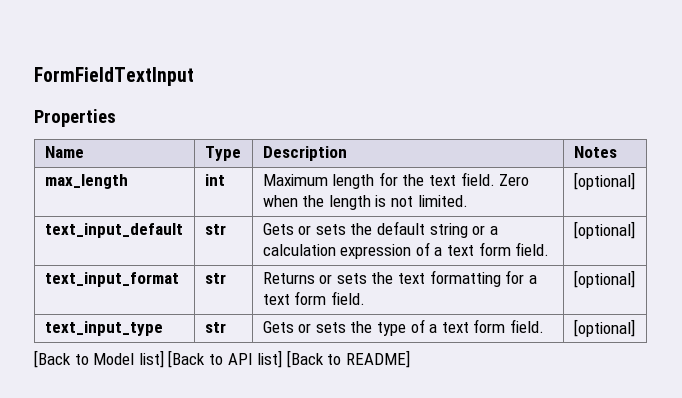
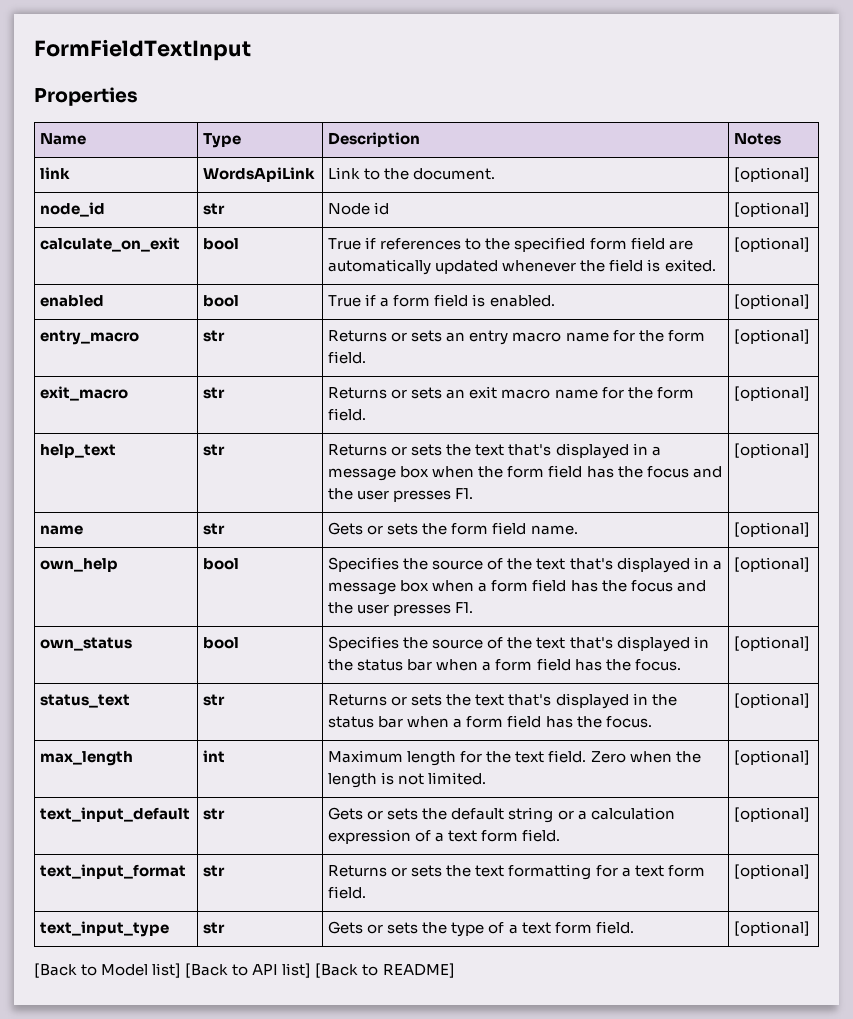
+ link | WordsApiLink | Link to the document. | [optional]
+ node_id | str | Node id | [optional]
+ calculate_on_exit | bool | True if references to the specified form field are automatically updated whenever the field is exited. | [optional]
+ enabled | bool | True if a form field is enabled. | [optional]
+ entry_macro | str | Returns or sets an entry macro name for the form field. | [optional]
+ exit_macro | str | Returns or sets an exit macro name for the form field. | [optional]
+ help_text | str | Returns or sets the text that's displayed in a message box when the form field has the focus and the user presses F1. | [optional]
+ name | str | Gets or sets the form field name. | [optional]
+ own_help | bool | Specifies the source of the text that's displayed in a message box when a form field has the focus and the user presses F1. | [optional]
+ own_status | bool | Specifies the source of the text that's displayed in the status bar when a form field has the focus. | [optional]
+ status_text | str | Returns or sets the text that's displayed in the status bar when a form field has the focus. | [optional]

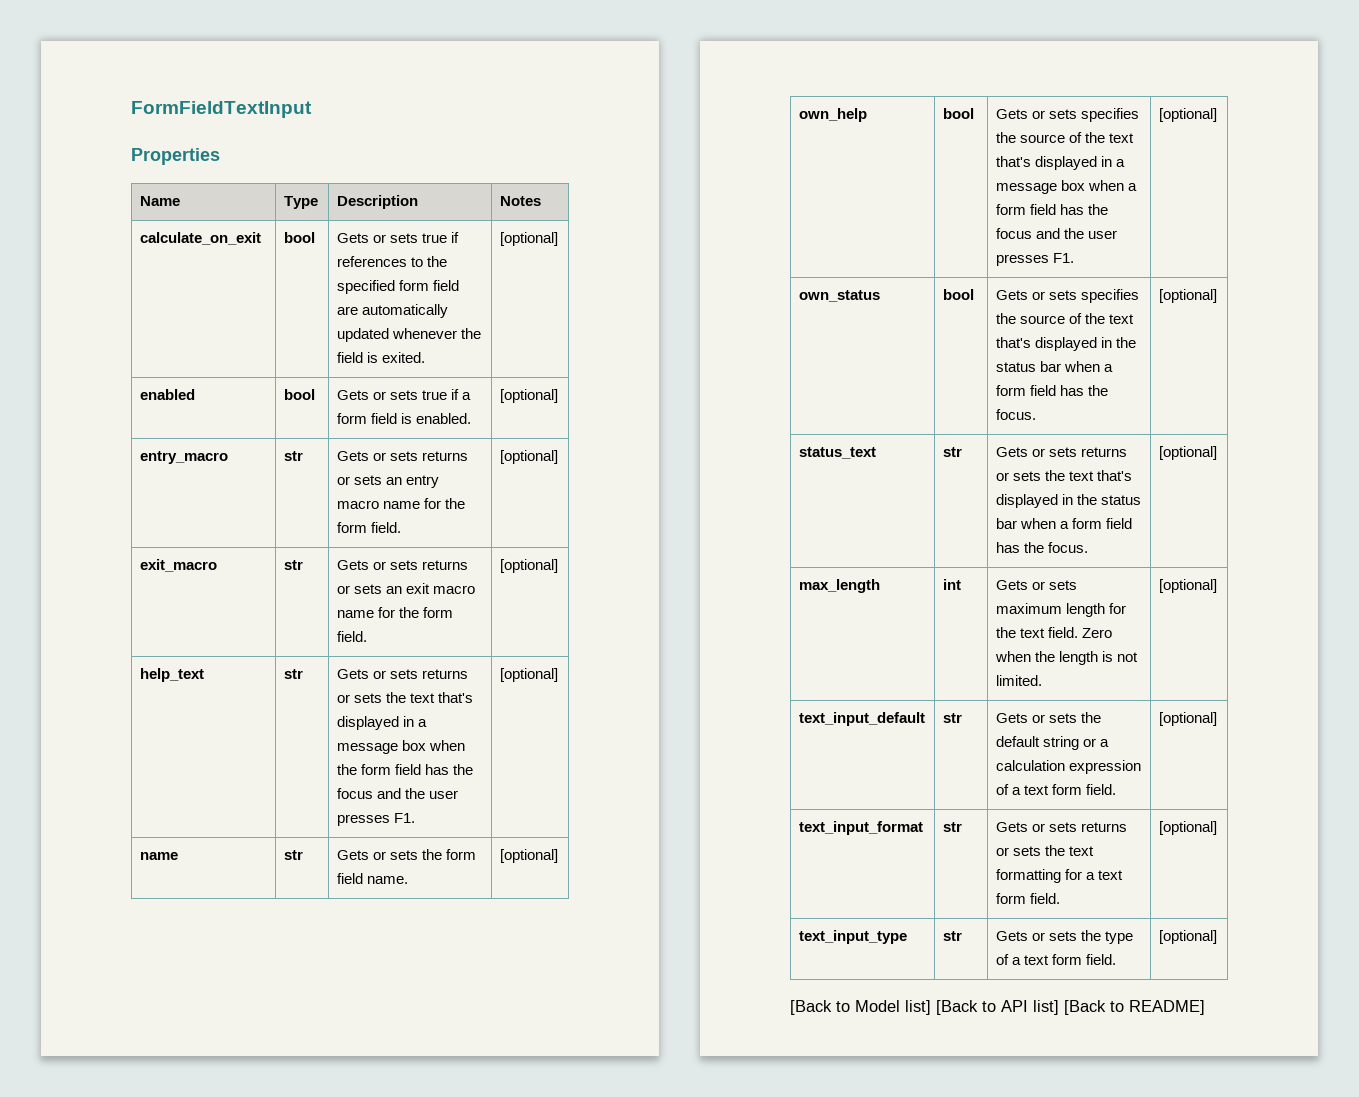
- link | WordsApiLink | Link to the document. | [optional]
- node_id | str | Node id | [optional]
- calculate_on_exit | bool | True if references to the specified form field are automatically updated whenever the field is exited. | [optional]
+ calculate_on_exit | bool | Gets or sets true if references to the specified form field are automatically updated whenever the field is exited. | [optional]
- enabled | bool | True if a form field is enabled. | [optional]
+ enabled | bool | Gets or sets true if a form field is enabled. | [optional]
- entry_macro | str | Returns or sets an entry macro name for the form field. | [optional]
+ entry_macro | str | Gets or sets returns or sets an entry macro name for the form field. | [optional]
- exit_macro | str | Returns or sets an exit macro name for the form field. | [optional]
+ exit_macro | str | Gets or sets returns or sets an exit macro name for the form field. | [optional]
- help_text | str | Returns or sets the text that's displayed in a message box when the form field has the focus and the user presses F1. | [optional]
+ help_text | str | Gets or sets returns or sets the text that's displayed in a message box when the form field has the focus and the user presses F1. | [optional]
- own_help | bool | Specifies the source of the text that's displayed in a message box when a form field has the focus and the user presses F1. | [optional]
+ own_help | bool | Gets or sets specifies the source of the text that's displayed in a message box when a form field has the focus and the user presses F1. | [optional]
- own_status | bool | Specifies the source of the text that's displayed in the status bar when a form field has the focus. | [optional]
+ own_status | bool | Gets or sets specifies the source of the text that's displayed in the status bar when a form field has the focus. | [optional]
- status_text | str | Returns or sets the text that's displayed in the status bar when a form field has the focus. | [optional]
+ status_text | str | Gets or sets returns or sets the text that's displayed in the status bar when a form field has the focus. | [optional]
- max_length | int | Maximum length for the text field. Zero when the length is not limited. | [optional]
+ max_length | int | Gets or sets maximum length for the text field. Zero when the length is not limited. | [optional]
- text_input_format | str | Returns or sets the text formatting for a text form field. | [optional]
+ text_input_format | str | Gets or sets returns or sets the text formatting for a text form field. | [optional]

